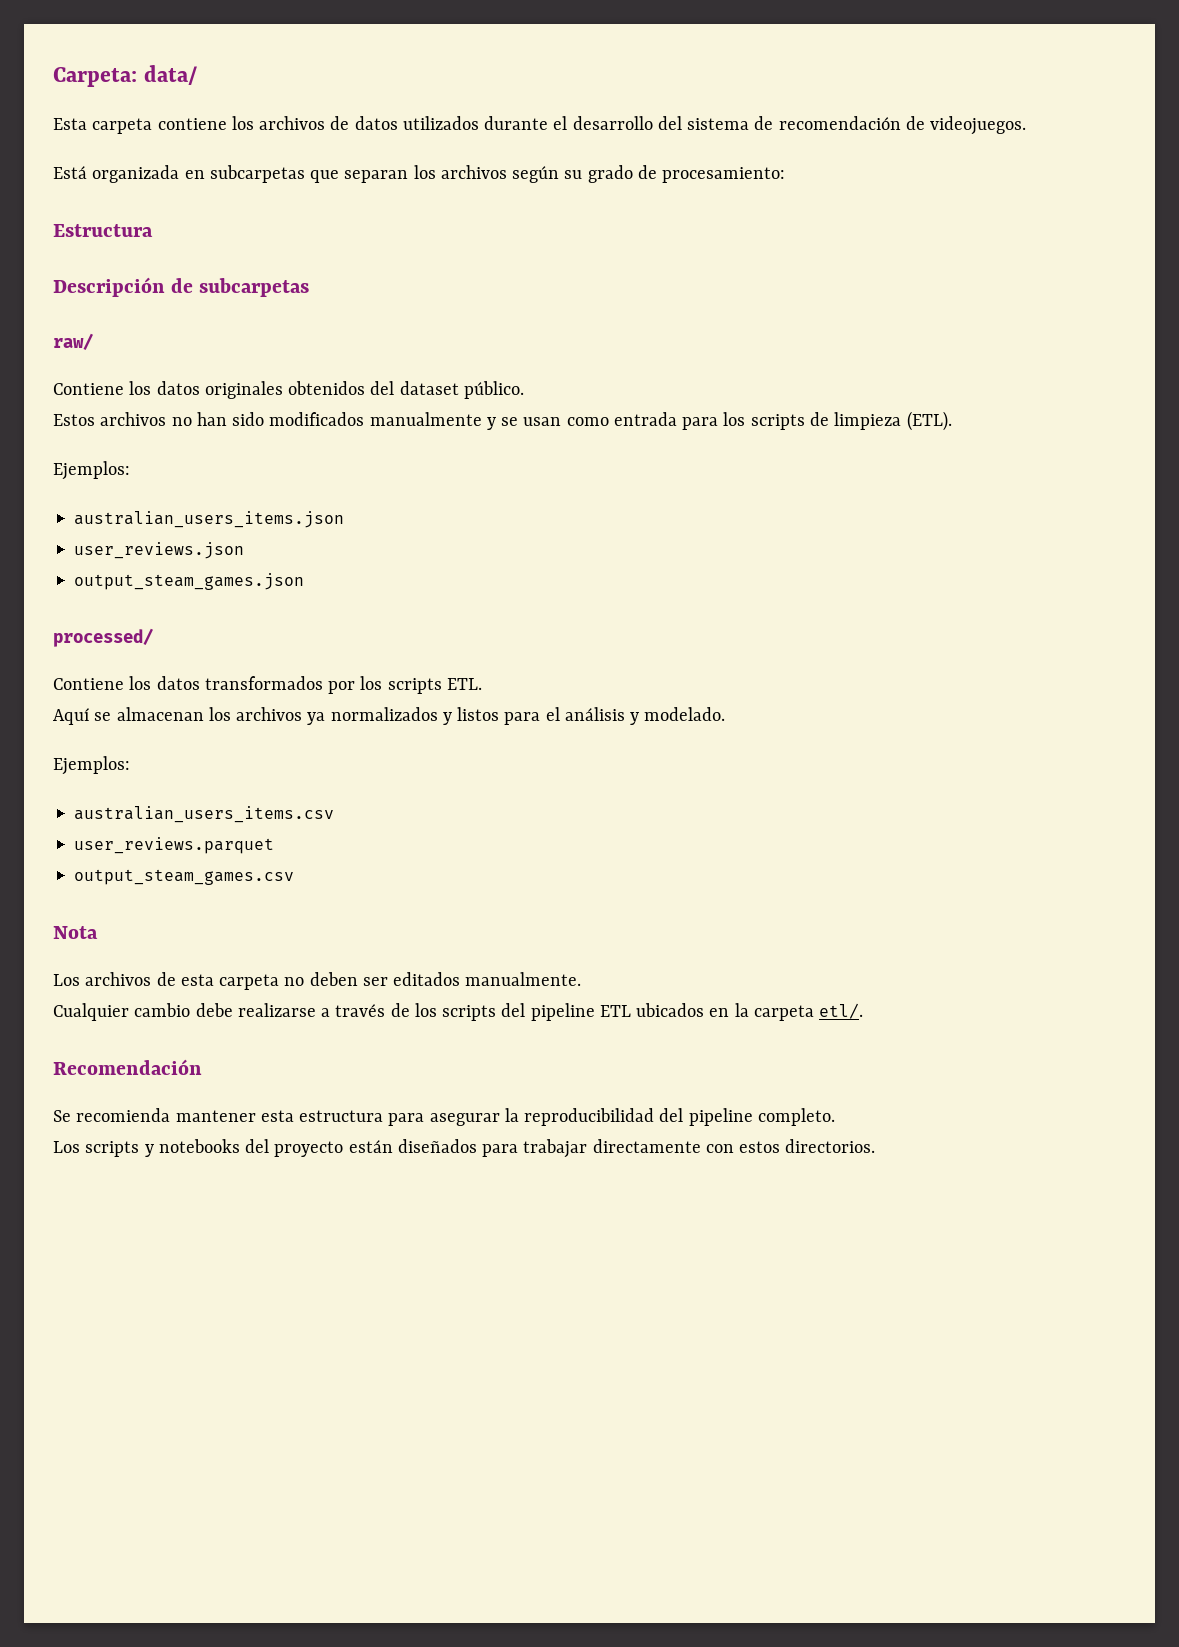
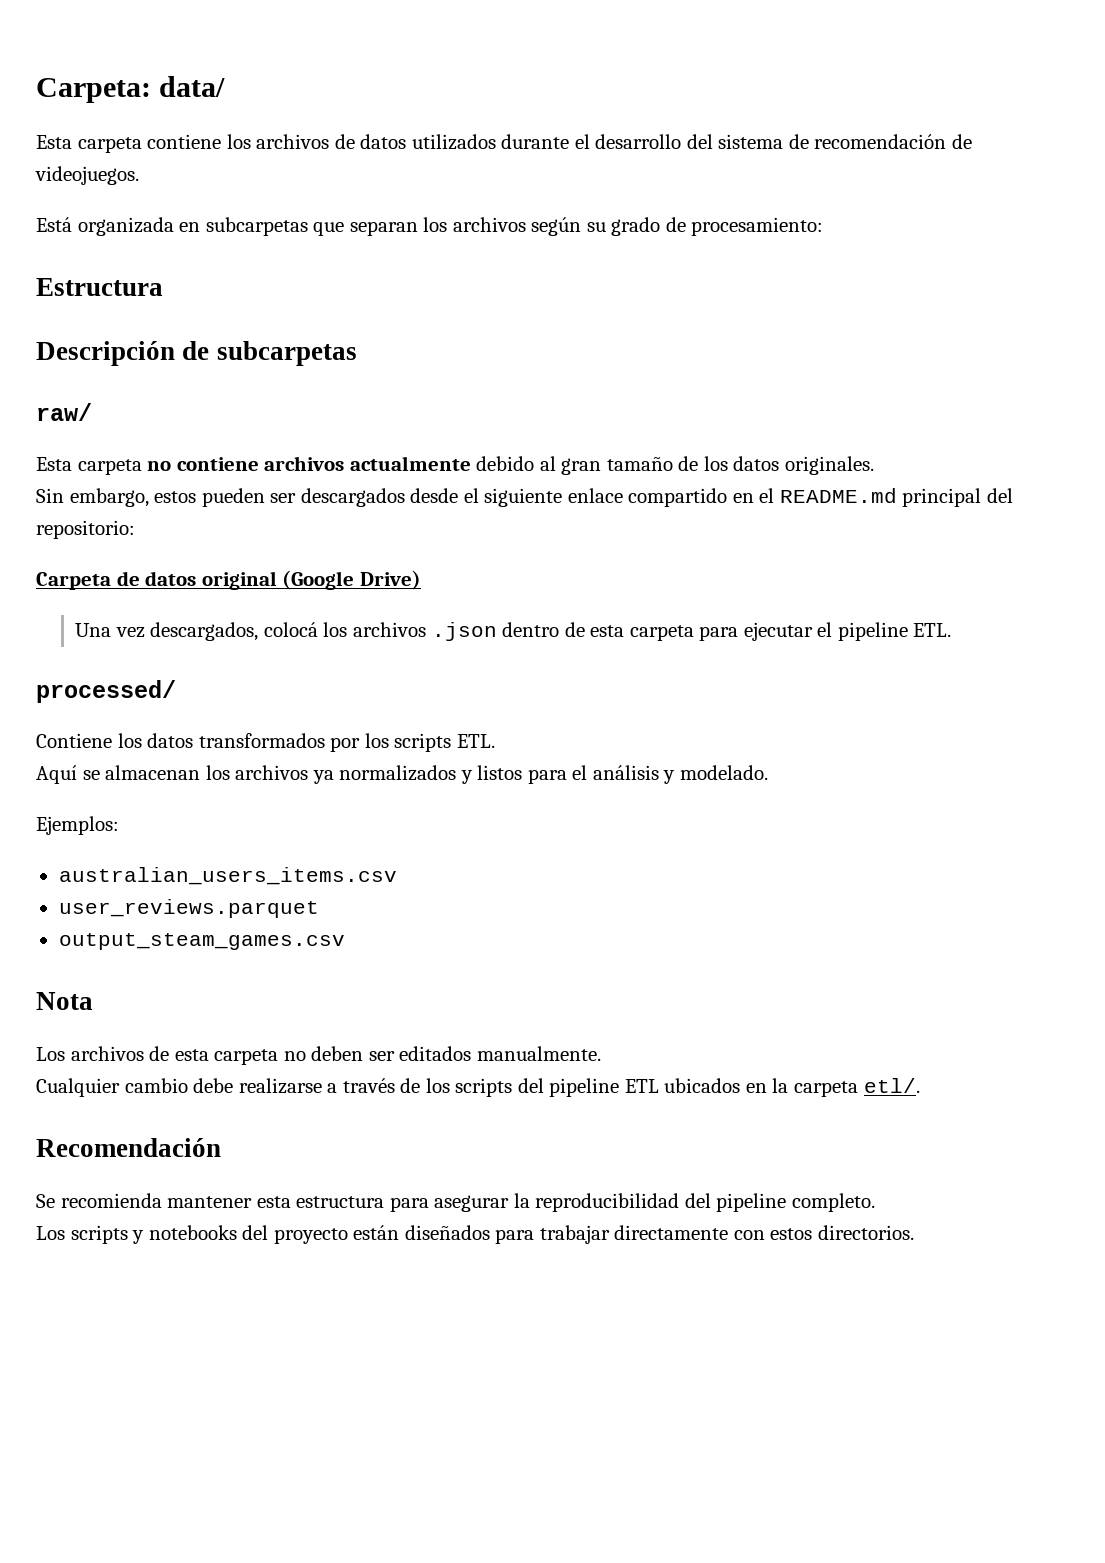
- Contiene los datos originales obtenidos del dataset público.
- Estos archivos no han sido modificados manualmente y se usan como entrada para los scripts de limpieza (ETL).
- Ejemplos:
- australian_users_items.json
- user_reviews.json
- output_steam_games.json
+ Esta carpeta no contiene archivos actualmente debido al gran tamaño de los datos originales.
+ Sin embargo, estos pueden ser descargados desde el siguiente enlace compartido en el README.md principal del repositorio:
+ Carpeta de datos original (Google Drive)
+ Una vez descargados, colocá los archivos .json dentro de esta carpeta para ejecutar el pipeline ETL.

